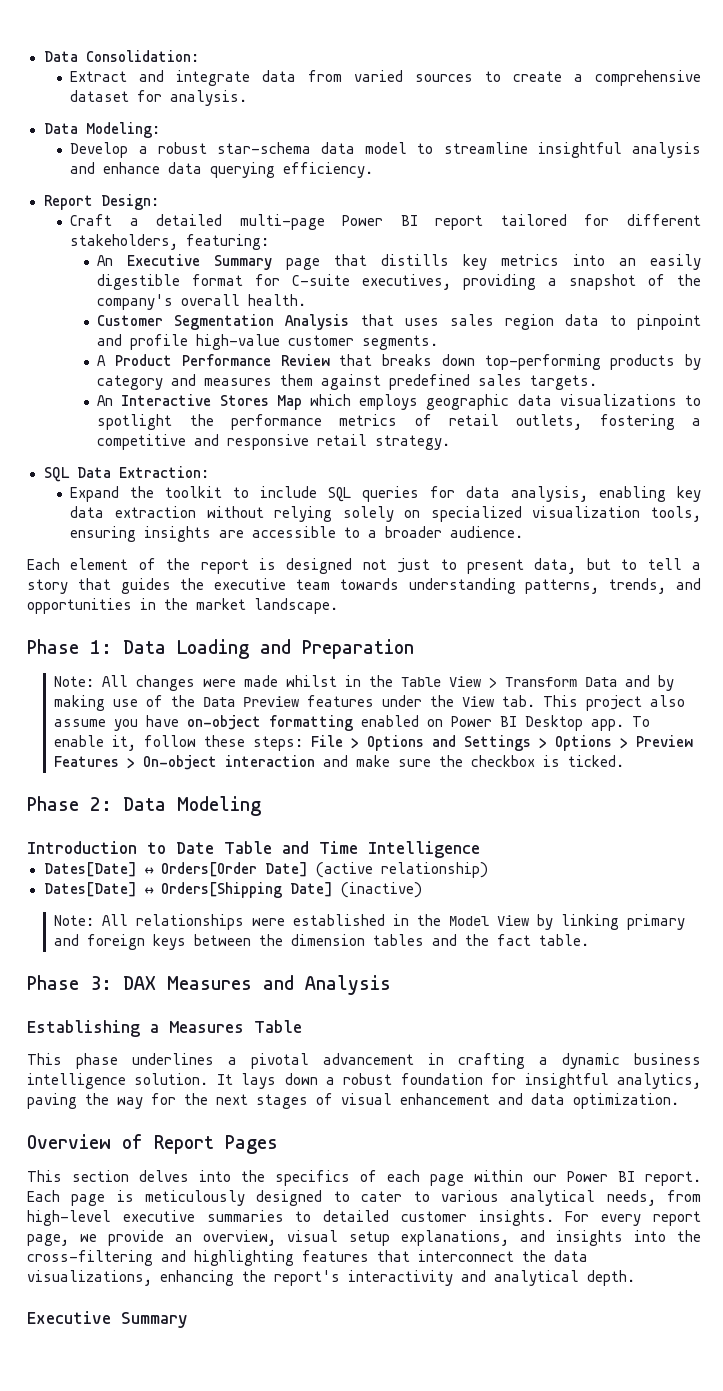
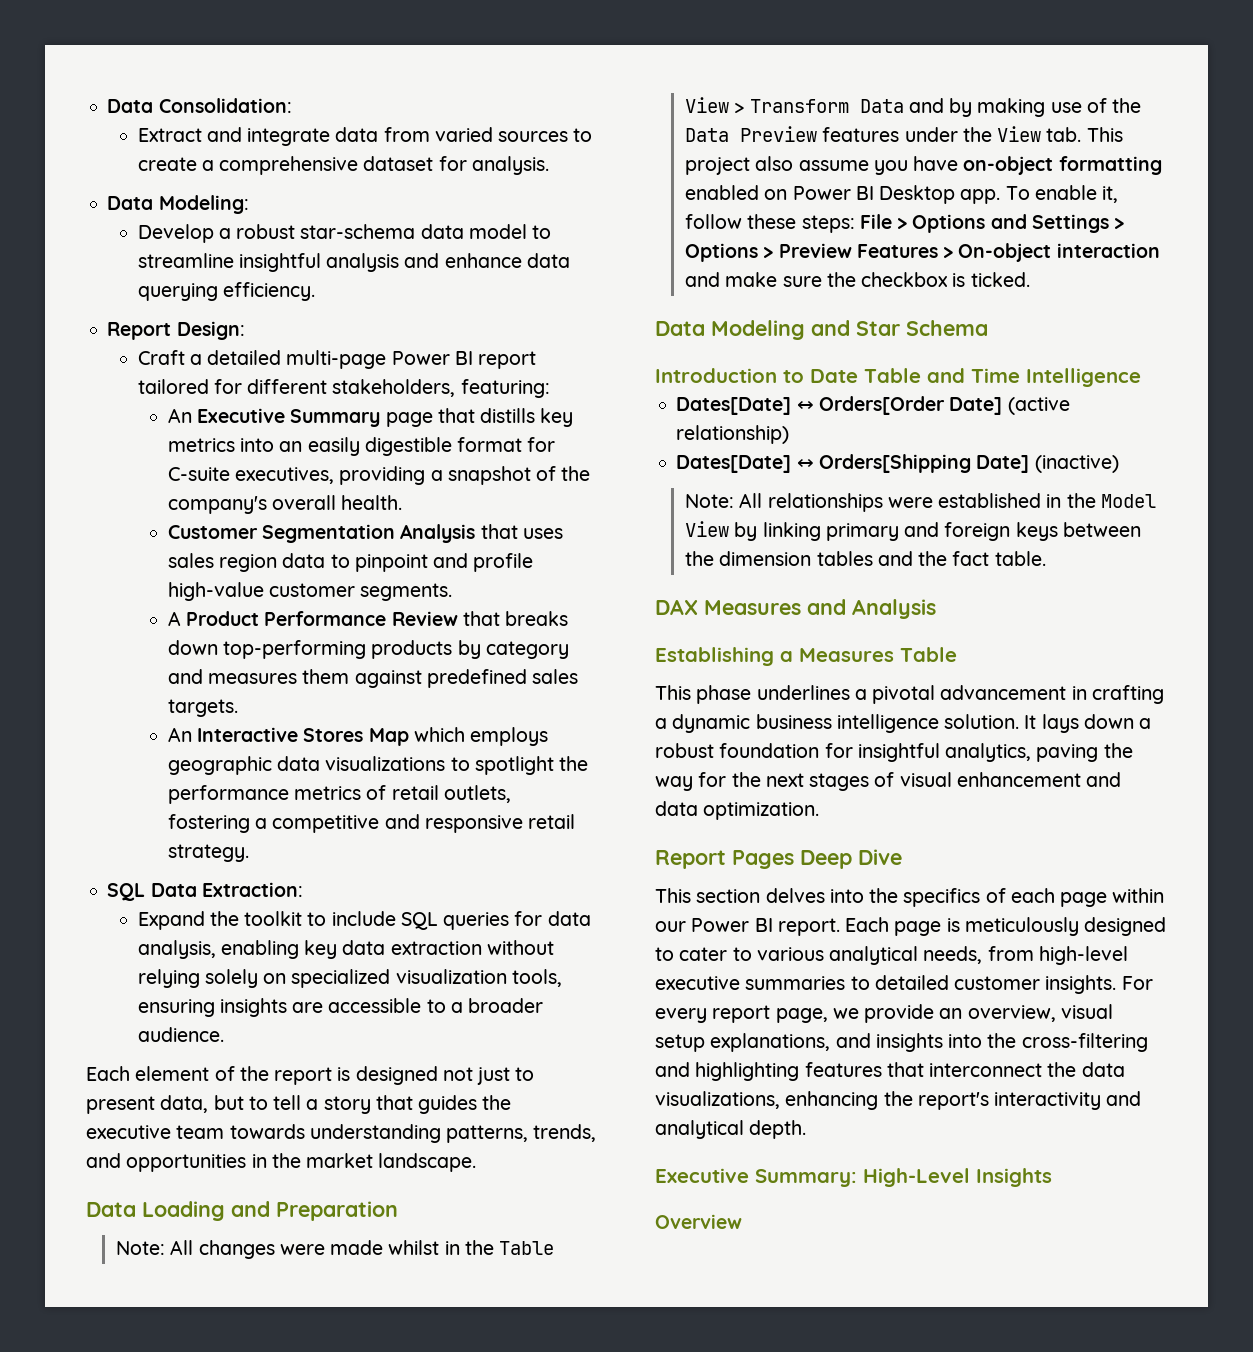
- Phase 1: Data Loading and Preparation
+ Data Loading and Preparation
- Phase 2: Data Modeling
+ Data Modeling and Star Schema
- Phase 3: DAX Measures and Analysis
+ DAX Measures and Analysis
- Overview of Report Pages
+ Report Pages Deep Dive
  For every report page, we provide an overview, visual setup explanations, and insights into the cross-filtering and highlighting features that interconnect the data visualizations, enhancing the report's interactivity and analytical depth.
- Executive Summary
+ Executive Summary: High-Level Insights
+ Overview

